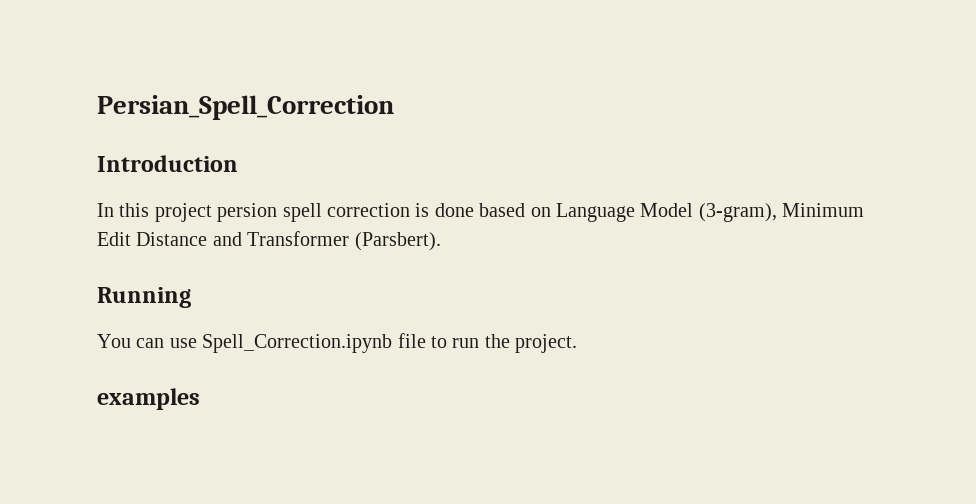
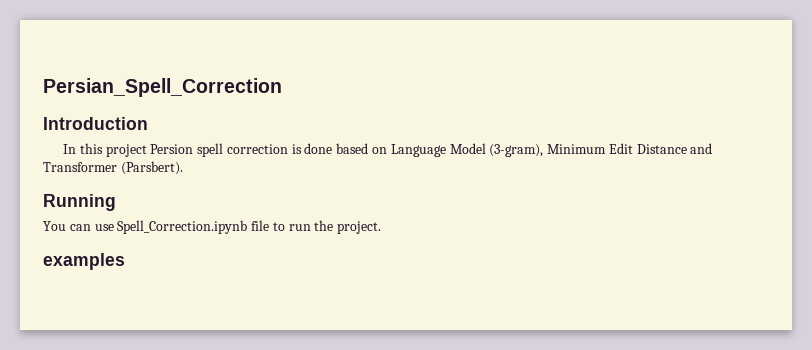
- In this project persion spell correction is done based on Language Model (3-gram), Minimum Edit Distance and Transformer (Parsbert).
+ In this project Persion spell correction is done based on Language Model (3-gram), Minimum Edit Distance and Transformer (Parsbert).

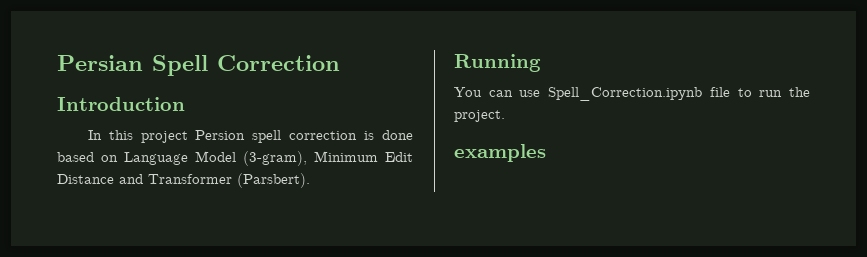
- Persian_Spell_Correction
+ Persian Spell Correction

